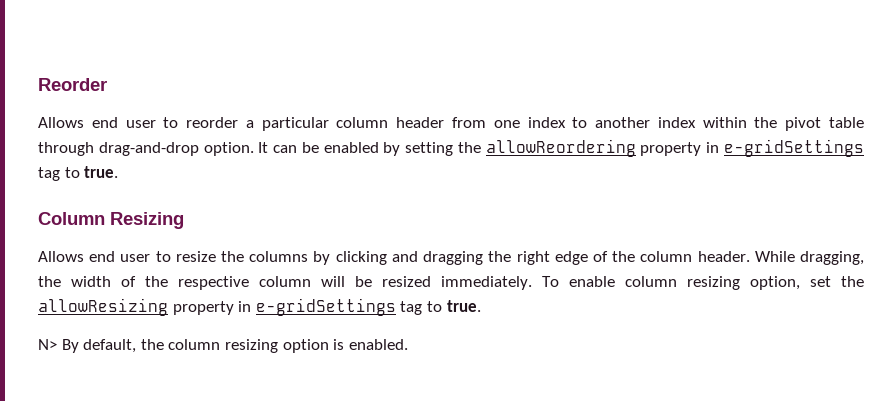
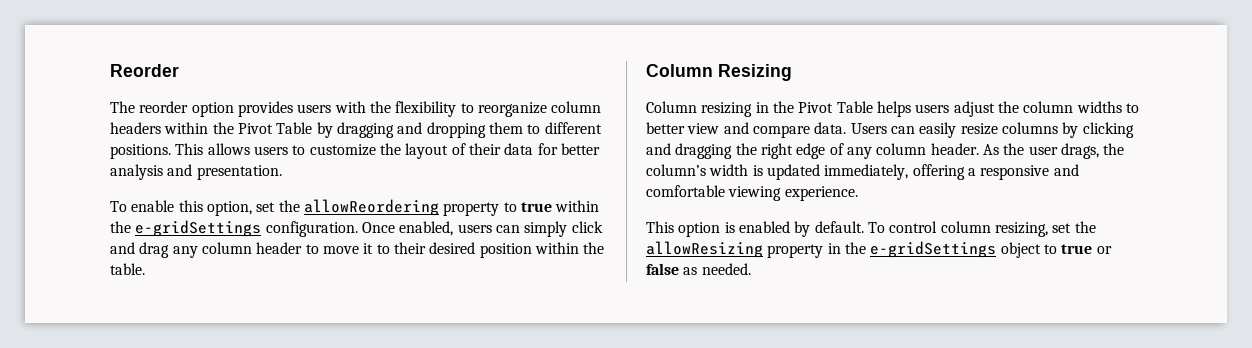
- Allows end user to reorder a particular column header from one index to another index within the pivot table through drag-and-drop option. It can be enabled by setting the allowReordering property in e-gridSettings tag to true.
+ The reorder option provides users with the flexibility to reorganize column headers within the Pivot Table by dragging and dropping them to different positions. This allows users to customize the layout of their data for better analysis and presentation.
+ To enable this option, set the allowReordering property to true within the e-gridSettings configuration. Once enabled, users can simply click and drag any column header to move it to their desired position within the table.
  Column Resizing
- Allows end user to resize the columns by clicking and dragging the right edge of the column header.
+ Column resizing in the Pivot Table helps users adjust the column widths to better view and compare data. Users can easily resize columns by clicking and dragging the right edge of any column header.
- While dragging, the width of the respective column will be resized immediately. To enable column resizing option, set the allowResizing property in e-gridSettings tag to true.
- N> By default, the column resizing option is enabled.
+ As the user drags, the column’s width is updated immediately, offering a responsive and comfortable viewing experience.
+ This option is enabled by default. To control column resizing, set the allowResizing property in the e-gridSettings object to true or false as needed.

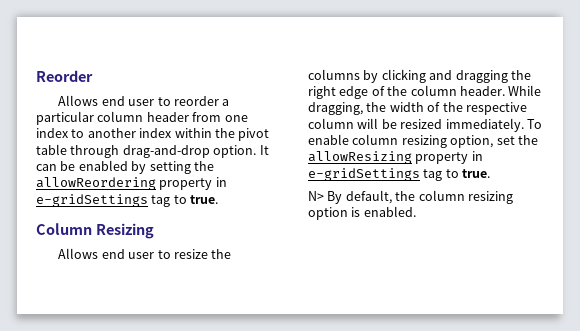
- The reorder option provides users with the flexibility to reorganize column headers within the Pivot Table by dragging and dropping them to different positions. This allows users to customize the layout of their data for better analysis and presentation.
- To enable this option, set the allowReordering property to true within the e-gridSettings configuration. Once enabled, users can simply click and drag any column header to move it to their desired position within the table.
+ Allows end user to reorder a particular column header from one index to another index within the pivot table through drag-and-drop option. It can be enabled by setting the allowReordering property in e-gridSettings tag to true.
  Column Resizing
- Column resizing in the Pivot Table helps users adjust the column widths to better view and compare data. Users can easily resize columns by clicking and dragging the right edge of any column header.
+ Allows end user to resize the columns by clicking and dragging the right edge of the column header.
- As the user drags, the column’s width is updated immediately, offering a responsive and comfortable viewing experience.
- This option is enabled by default. To control column resizing, set the allowResizing property in the e-gridSettings object to true or false as needed.
+ While dragging, the width of the respective column will be resized immediately. To enable column resizing option, set the allowResizing property in e-gridSettings tag to true.
+ N> By default, the column resizing option is enabled.

